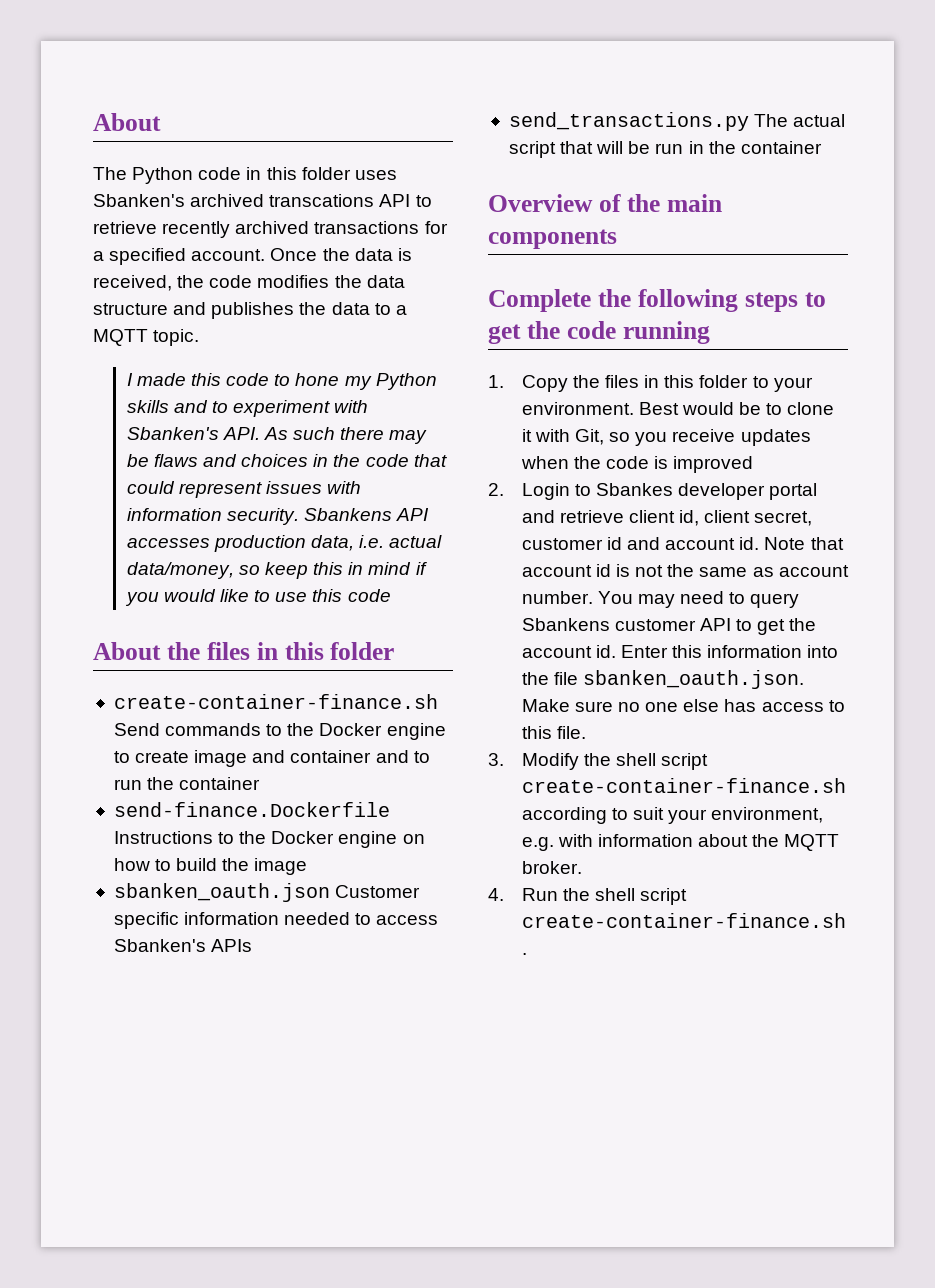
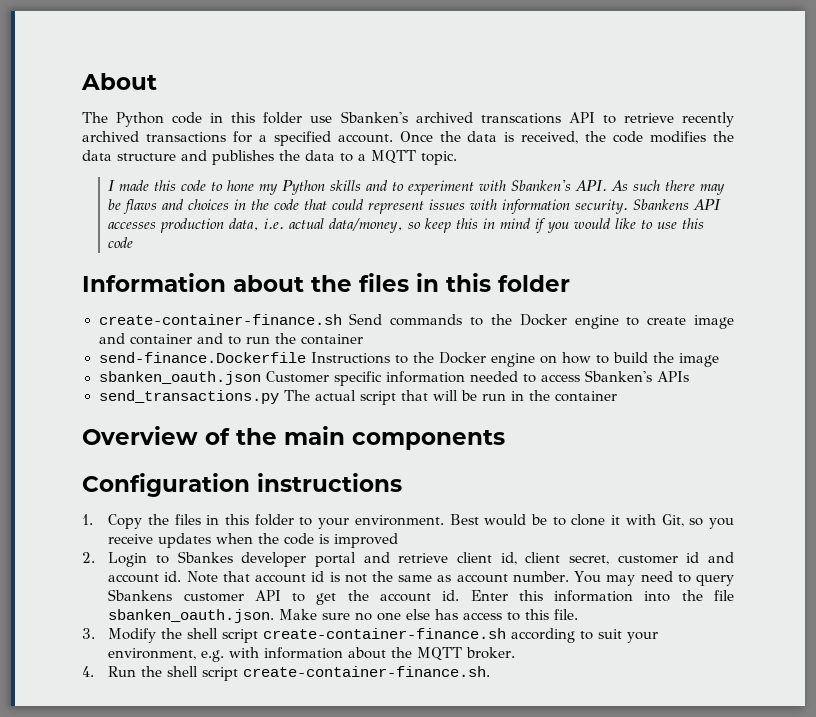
- The Python code in this folder uses Sbanken's archived transcations API to retrieve recently archived transactions for a specified account.
+ The Python code in this folder use Sbanken's archived transcations API to retrieve recently archived transactions for a specified account.
- About the files in this folder
+ Information about the files in this folder
- Complete the following steps to get the code running
+ Configuration instructions

